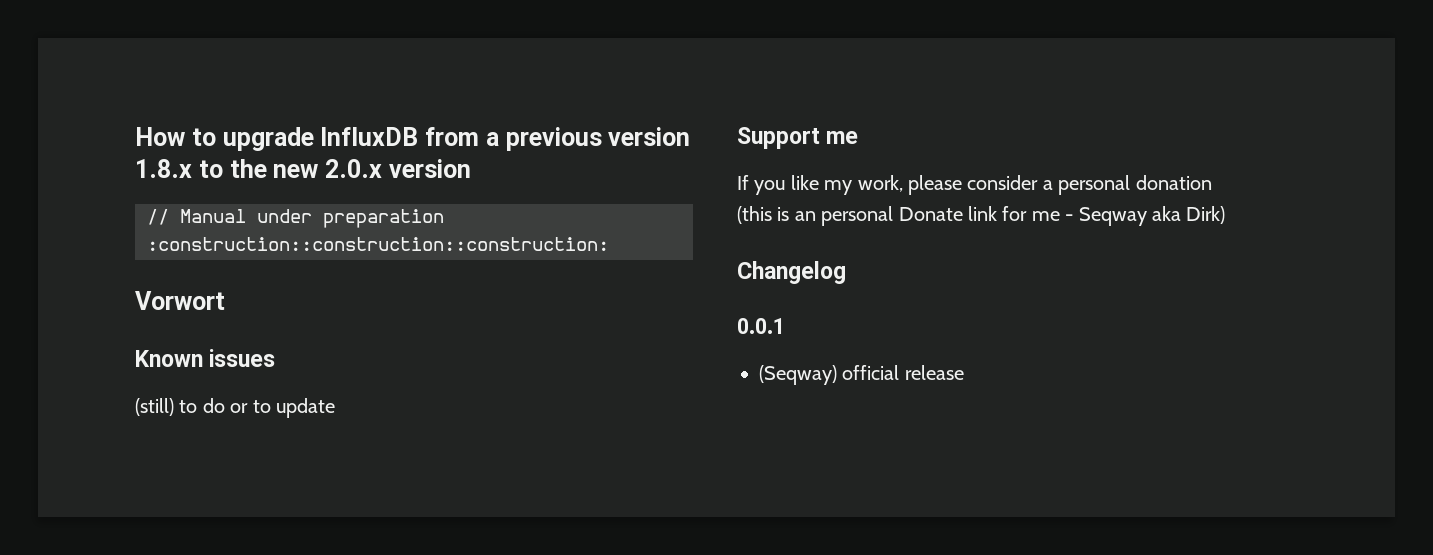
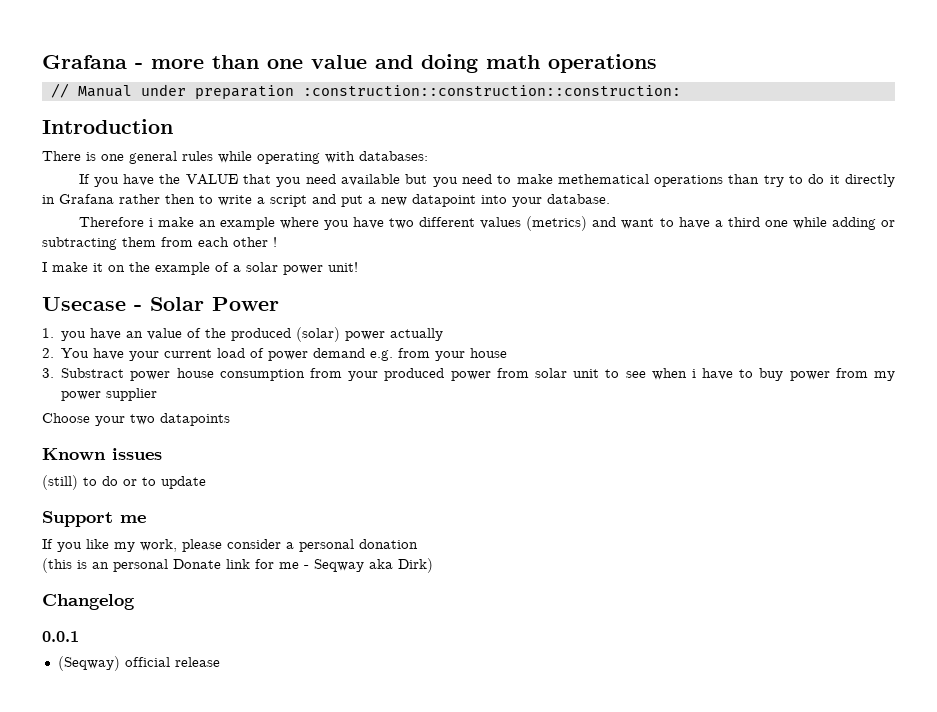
- How to upgrade InfluxDB from a previous version 1.8.x to the new 2.0.x version
+ Grafana - more than one value and doing math operations
- Vorwort
+ Introduction
+ There is one general rules while operating with databases:
+ If you have the VALUE that you need available but you need to make methematical operations than try to do it directly in Grafana rather then to write a script and put a new datapoint into your database.
+ Therefore i make an example where you have two different values (metrics) and want to have a third one while adding or subtracting them from each other !
+ I make it on the example of a solar power unit!
+ Usecase - Solar Power
+ 1. you have an value of the produced (solar) power actually
+ 2. You have your current load of power demand e.g. from your house
+ 3. Substract power house consumption from your produced power from solar unit to see when i have to buy power from my power supplier
+ Choose your two datapoints

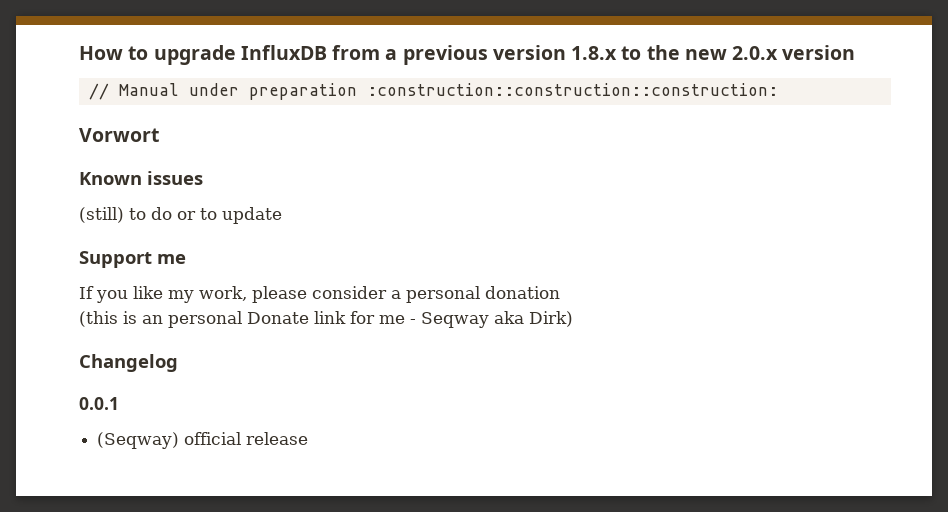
- Grafana - more than one value and doing math operations
+ How to upgrade InfluxDB from a previous version 1.8.x to the new 2.0.x version
- Introduction
- There is one general rules while operating with databases:
- If you have the VALUE that you need available but you need to make methematical operations than try to do it directly in Grafana rather then to write a script and put a new datapoint into your database.
- Therefore i make an example where you have two different values (metrics) and want to have a third one while adding or subtracting them from each other !
- I make it on the example of a solar power unit!
- Usecase - Solar Power
- 1. you have an value of the produced (solar) power actually
- 2. You have your current load of power demand e.g. from your house
- 3. Substract power house consumption from your produced power from solar unit to see when i have to buy power from my power supplier
- Choose your two datapoints
+ Vorwort

